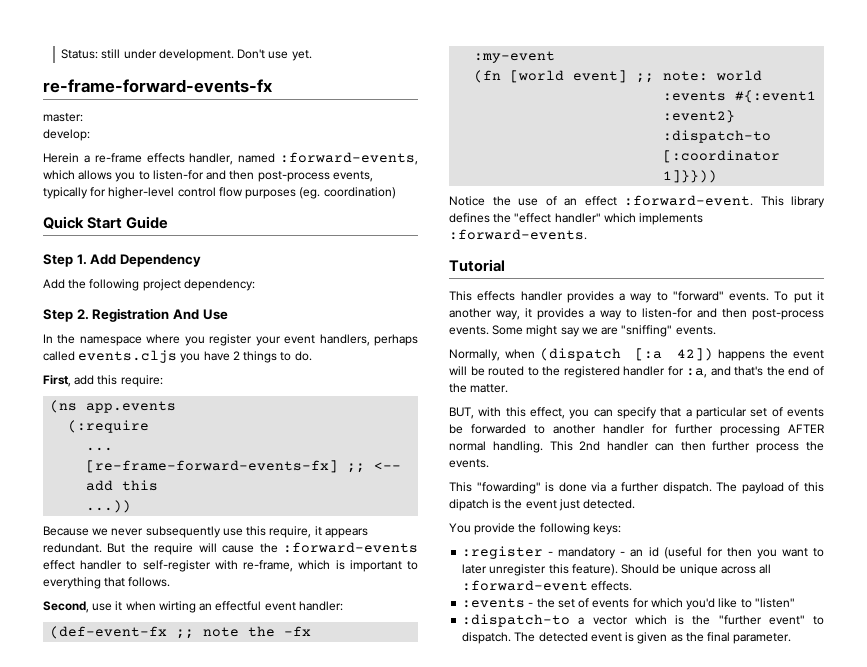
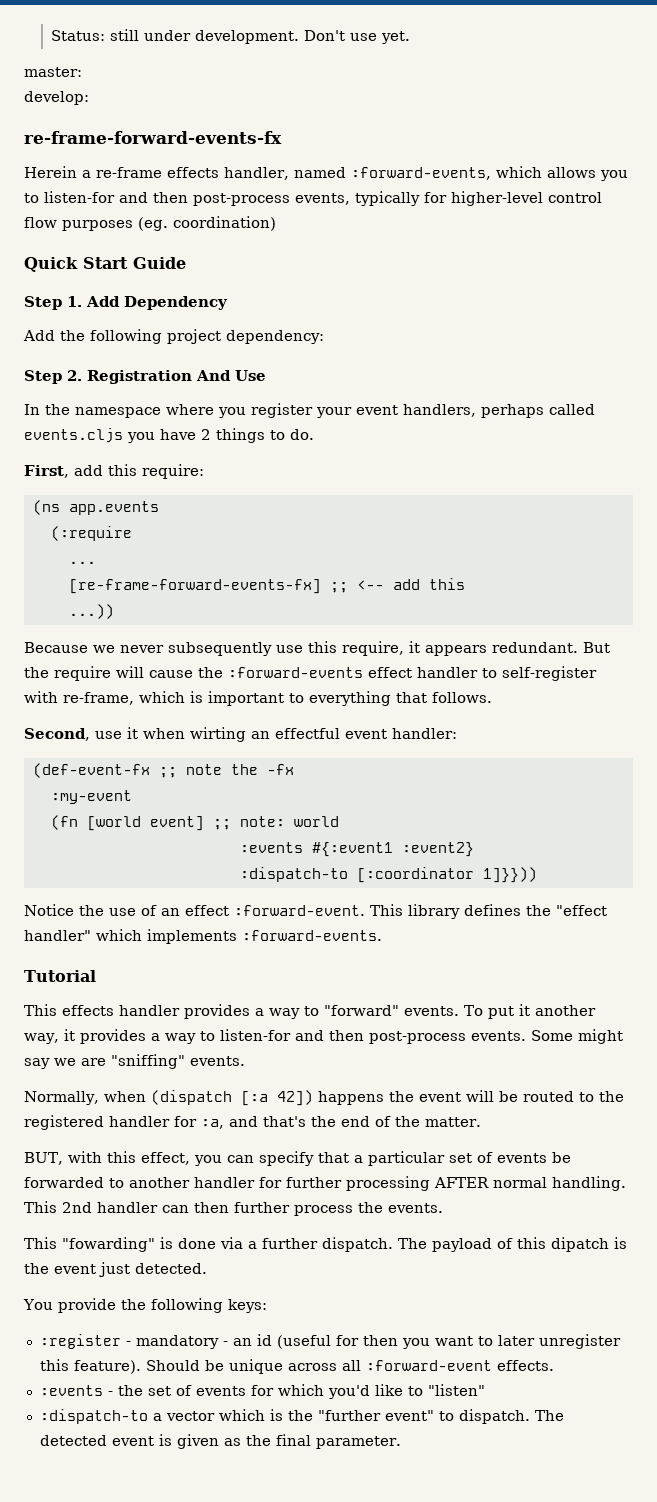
- re-frame-forward-events-fx
+ re-frame-forward-events-fx

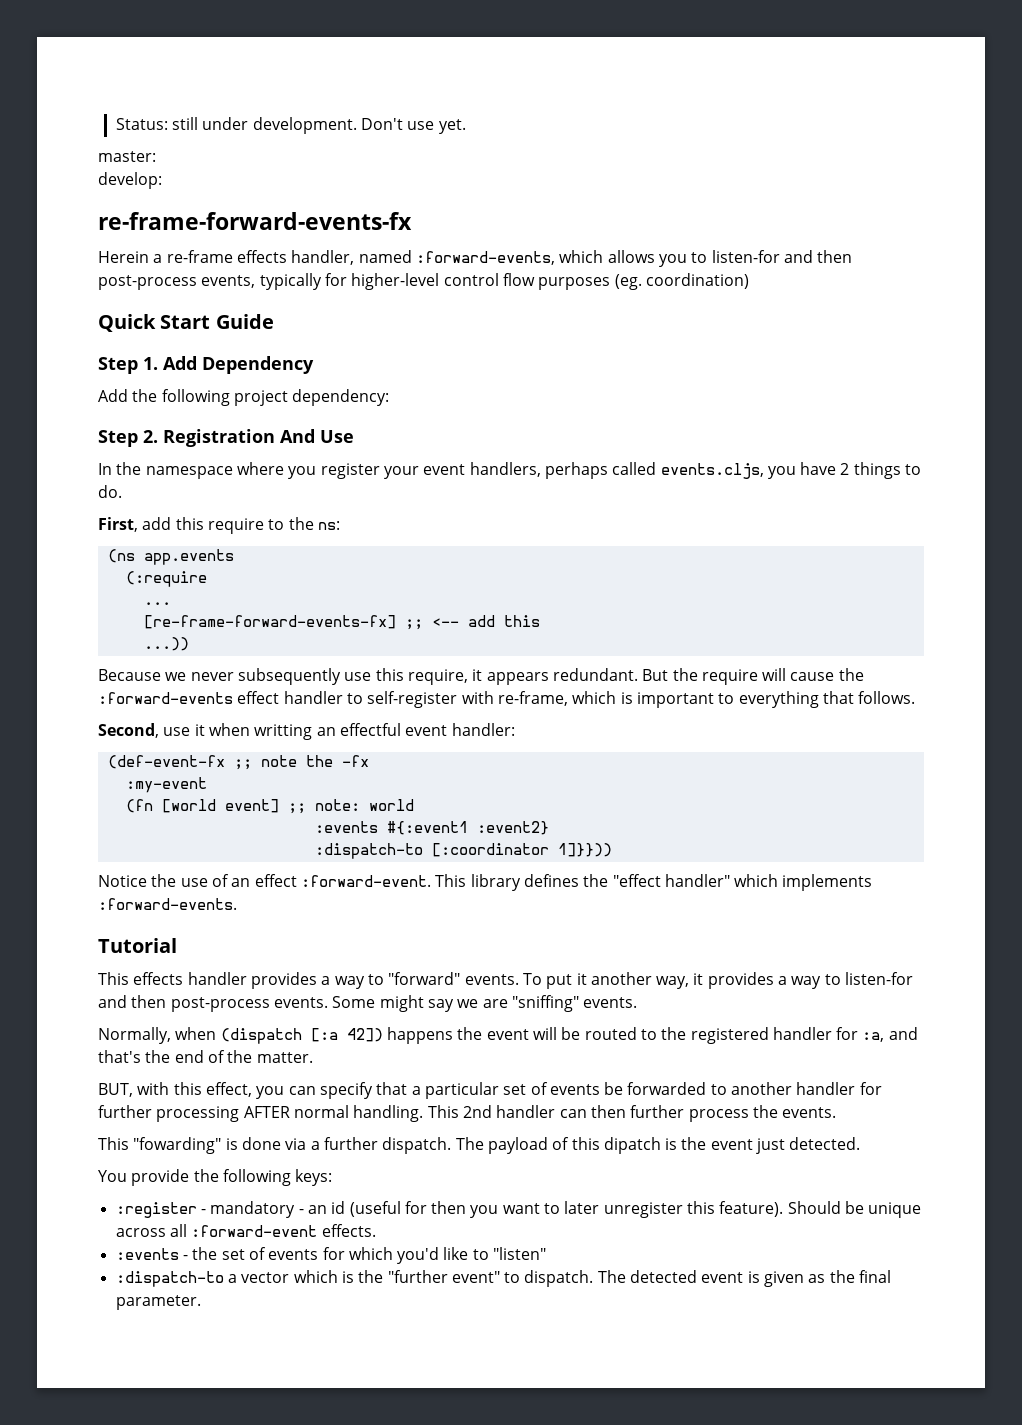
- In the namespace where you register your event handlers, perhaps called events.cljs you have 2 things to do.
+ In the namespace where you register your event handlers, perhaps called events.cljs, you have 2 things to do.
- First, add this require:
+ First, add this require to the ns:
- Second, use it when wirting an effectful event handler:
+ Second, use it when writting an effectful event handler:

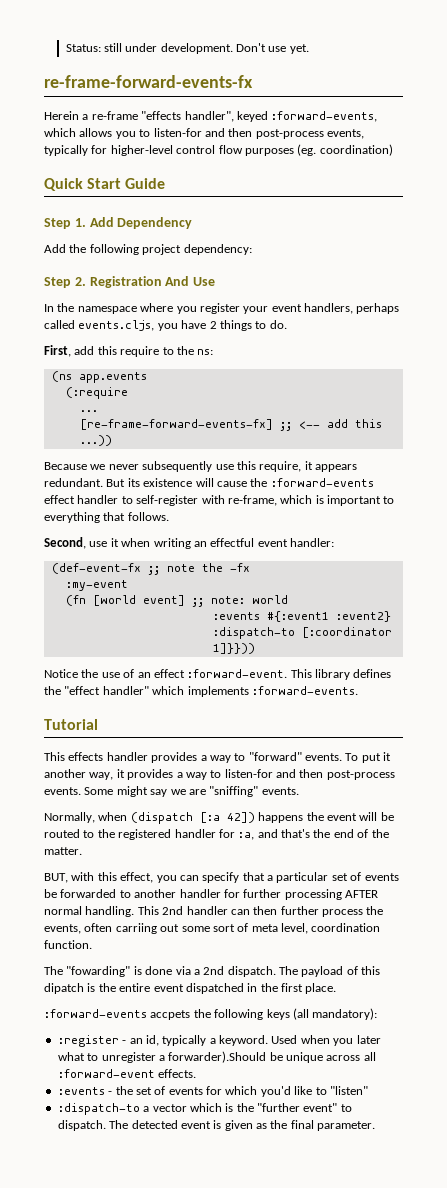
- master:
- develop:
- Herein a re-frame effects handler, named :forward-events, which allows you to listen-for and then post-process events, typically for higher-level control flow purposes (eg. coordination)
+ Herein a re-frame "effects handler", keyed :forward-events, which allows you to listen-for and then post-process events, typically for higher-level control flow purposes (eg. coordination)
- But the require will cause the :forward-events effect handler to self-register with re-frame, which is important to everything that follows.
+ But its existence will cause the :forward-events effect handler to self-register with re-frame, which is important to everything that follows.
- Second, use it when writting an effectful event handler:
+ Second, use it when writing an effectful event handler:
- This 2nd handler can then further process the events.
- This "fowarding" is done via a further dispatch.
+ This 2nd handler can then further process the events, often carriing out some sort of meta level, coordination function.
+ The "fowarding" is done via a 2nd dispatch.
- The payload of this dipatch is the event just detected.
- You provide the following keys:
- :register - mandatory - an id (useful for then you want to later unregister this feature). Should be unique across all :forward-event effects.
+ The payload of this dipatch is the entire event dispatched in the first place.
+ :forward-events accpets the following keys (all mandatory):
+ :register - an id, typically a keyword. Used when you later what to unregister a forwarder).Should be unique across all :forward-event effects.

